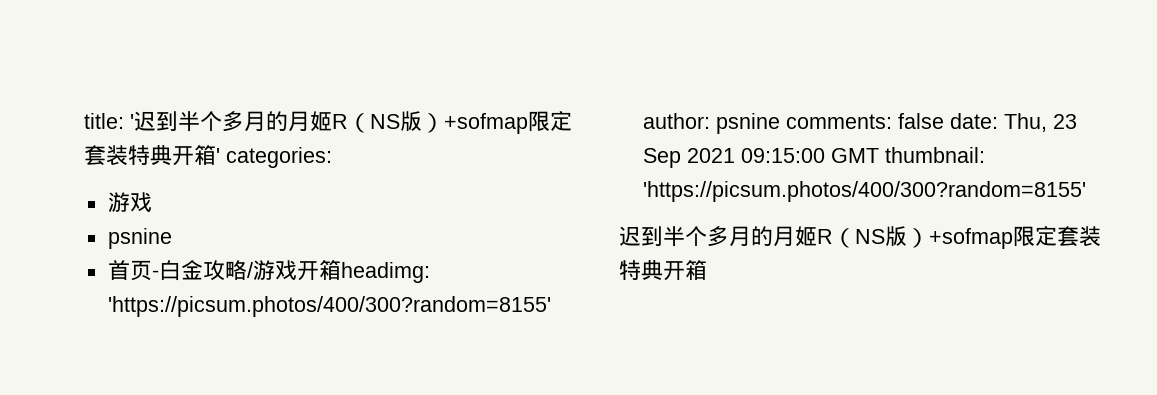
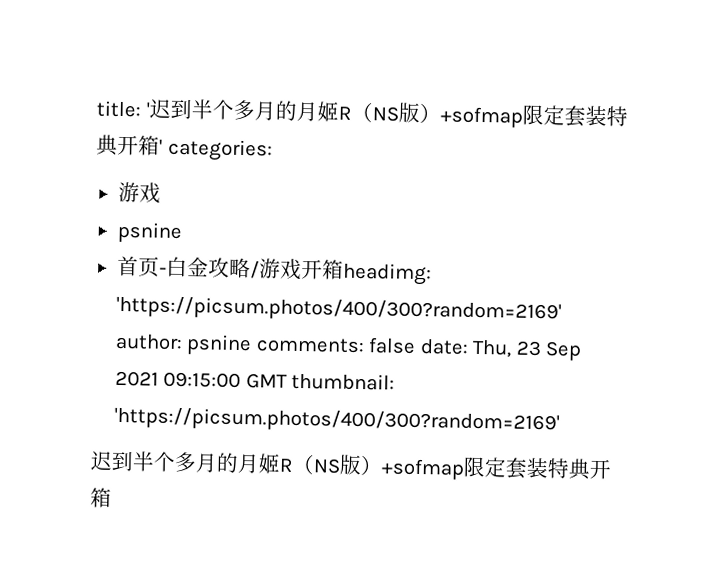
- 首页-白金攻略/游戏开箱headimg: 'https://picsum.photos/400/300?random=8155' author: psnine comments: false date: Thu, 23 Sep 2021 09:15:00 GMT thumbnail: 'https://picsum.photos/400/300?random=8155'
+ 首页-白金攻略/游戏开箱headimg: 'https://picsum.photos/400/300?random=2169' author: psnine comments: false date: Thu, 23 Sep 2021 09:15:00 GMT thumbnail: 'https://picsum.photos/400/300?random=2169'

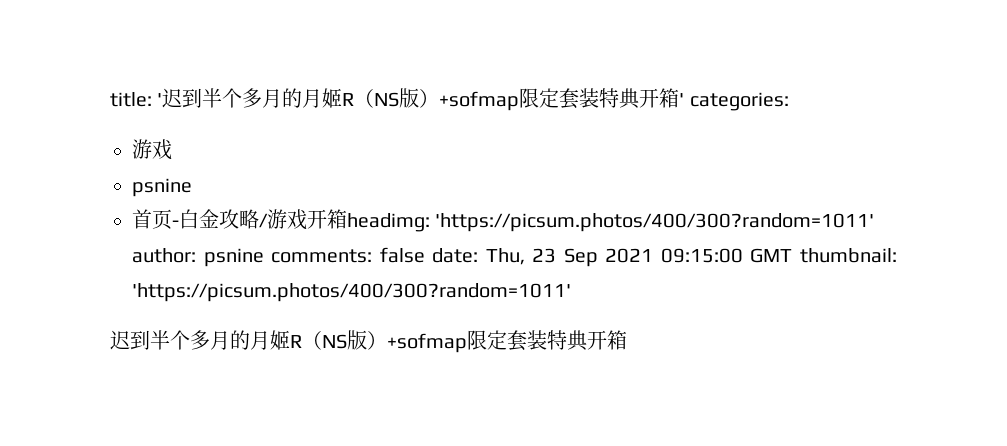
- 首页-白金攻略/游戏开箱headimg: 'https://picsum.photos/400/300?random=2169' author: psnine comments: false date: Thu, 23 Sep 2021 09:15:00 GMT thumbnail: 'https://picsum.photos/400/300?random=2169'
+ 首页-白金攻略/游戏开箱headimg: 'https://picsum.photos/400/300?random=1011' author: psnine comments: false date: Thu, 23 Sep 2021 09:15:00 GMT thumbnail: 'https://picsum.photos/400/300?random=1011'

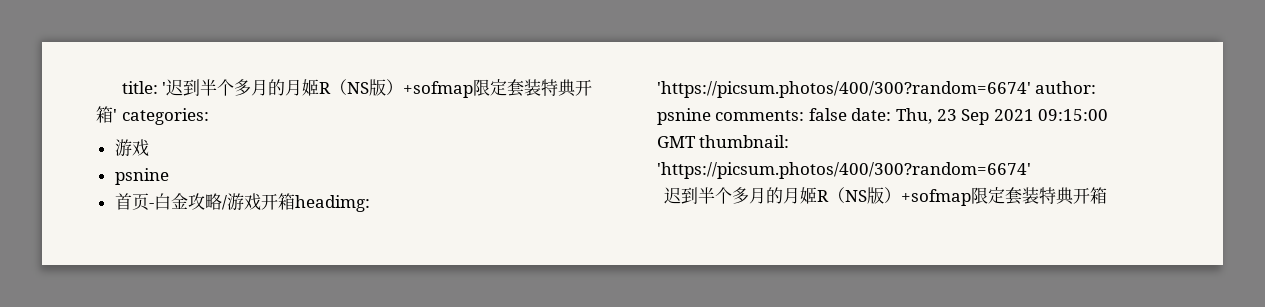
- 首页-白金攻略/游戏开箱headimg: 'https://picsum.photos/400/300?random=1011' author: psnine comments: false date: Thu, 23 Sep 2021 09:15:00 GMT thumbnail: 'https://picsum.photos/400/300?random=1011'
+ 首页-白金攻略/游戏开箱headimg: 'https://picsum.photos/400/300?random=6674' author: psnine comments: false date: Thu, 23 Sep 2021 09:15:00 GMT thumbnail: 'https://picsum.photos/400/300?random=6674'

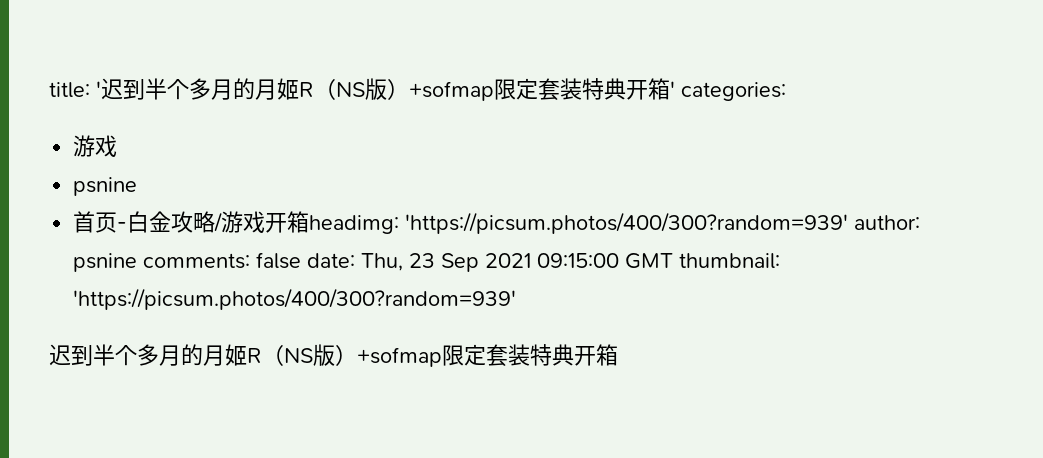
- 首页-白金攻略/游戏开箱headimg: 'https://picsum.photos/400/300?random=6674' author: psnine comments: false date: Thu, 23 Sep 2021 09:15:00 GMT thumbnail: 'https://picsum.photos/400/300?random=6674'
+ 首页-白金攻略/游戏开箱headimg: 'https://picsum.photos/400/300?random=939' author: psnine comments: false date: Thu, 23 Sep 2021 09:15:00 GMT thumbnail: 'https://picsum.photos/400/300?random=939'

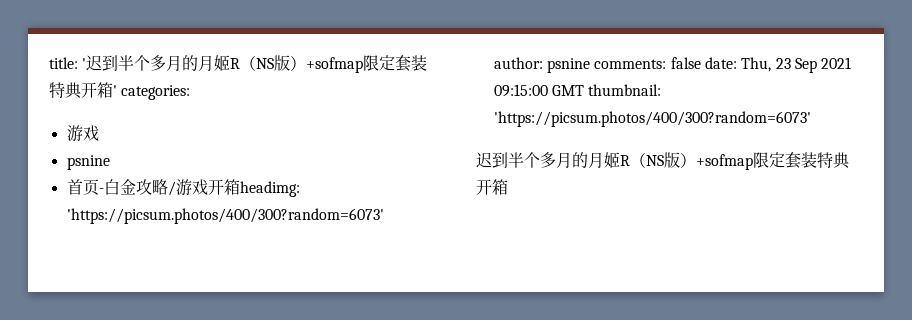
- 首页-白金攻略/游戏开箱headimg: 'https://picsum.photos/400/300?random=939' author: psnine comments: false date: Thu, 23 Sep 2021 09:15:00 GMT thumbnail: 'https://picsum.photos/400/300?random=939'
+ 首页-白金攻略/游戏开箱headimg: 'https://picsum.photos/400/300?random=6073' author: psnine comments: false date: Thu, 23 Sep 2021 09:15:00 GMT thumbnail: 'https://picsum.photos/400/300?random=6073'

